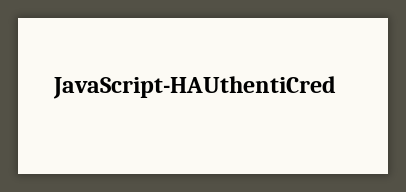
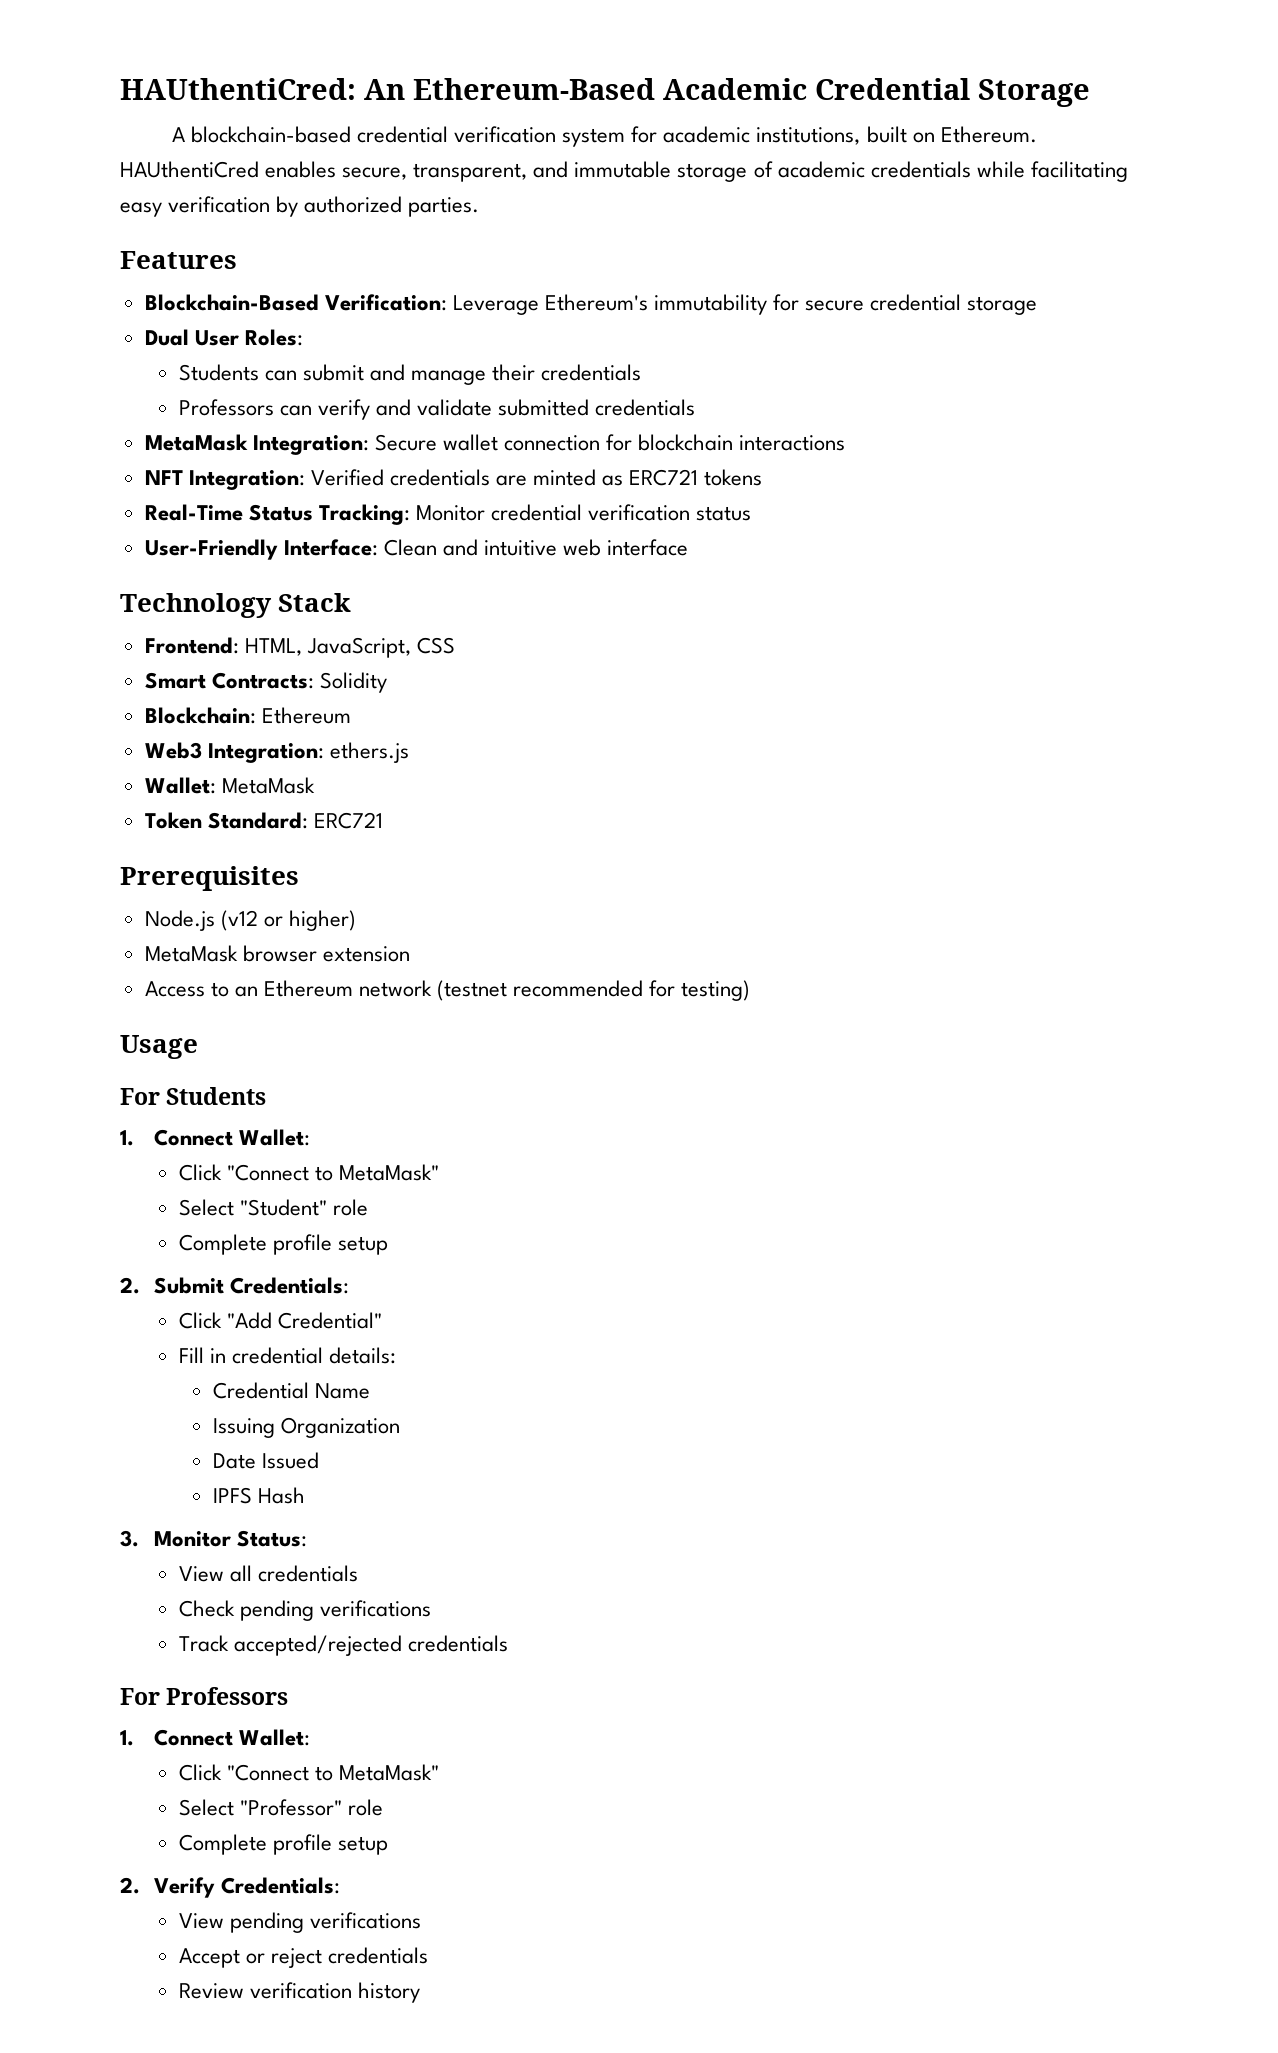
- JavaScript-HAUthentiCred
+ HAUthentiCred: An Ethereum-Based Academic Credential Storage
+ A blockchain-based credential verification system for academic institutions, built on Ethereum. HAUthentiCred enables secure, transparent, and immutable storage of academic credentials while facilitating easy verification by authorized parties.
+ Features
+ Blockchain-Based Verification: Leverage Ethereum's immutability for secure credential storage
+ Dual User Roles:
+ Students can submit and manage their credentials
+ Professors can verify and validate submitted credentials
+ MetaMask Integration: Secure wallet connection for blockchain interactions
+ NFT Integration: Verified credentials are minted as ERC721 tokens
+ Real-Time Status Tracking: Monitor credential verification status
+ User-Friendly Interface: Clean and intuitive web interface
+ Technology Stack
+ Frontend: HTML, JavaScript, CSS
+ Smart Contracts: Solidity
+ Blockchain: Ethereum
+ Web3 Integration: ethers.js
+ Wallet: MetaMask
+ Token Standard: ERC721
+ Prerequisites
+ Node.js (v12 or higher)
+ MetaMask browser extension
+ Access to an Ethereum network (testnet recommended for testing)
+ Usage
+ For Students
+ 1. Connect Wallet:
+ Click "Connect to MetaMask"
+ Select "Student" role
+ Complete profile setup
+ 2. Submit Credentials:
+ Click "Add Credential"
+ Fill in credential details:
+ Credential Name
+ Issuing Organization
+ Date Issued
+ IPFS Hash
+ 3. Monitor Status:
+ View all credentials
+ Check pending verifications
+ Track accepted/rejected credentials
+ For Professors
+ 1. Connect Wallet:
+ Click "Connect to MetaMask"
+ Select "Professor" role
+ Complete profile setup
+ 2. Verify Credentials:
+ View pending verifications
+ Accept or reject credentials
+ Review verification history

